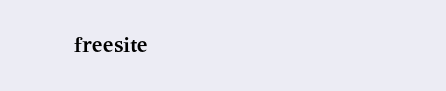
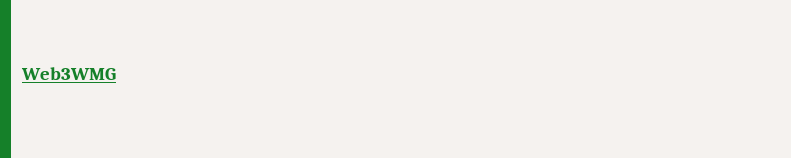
- freesite
+ Web3WMG

